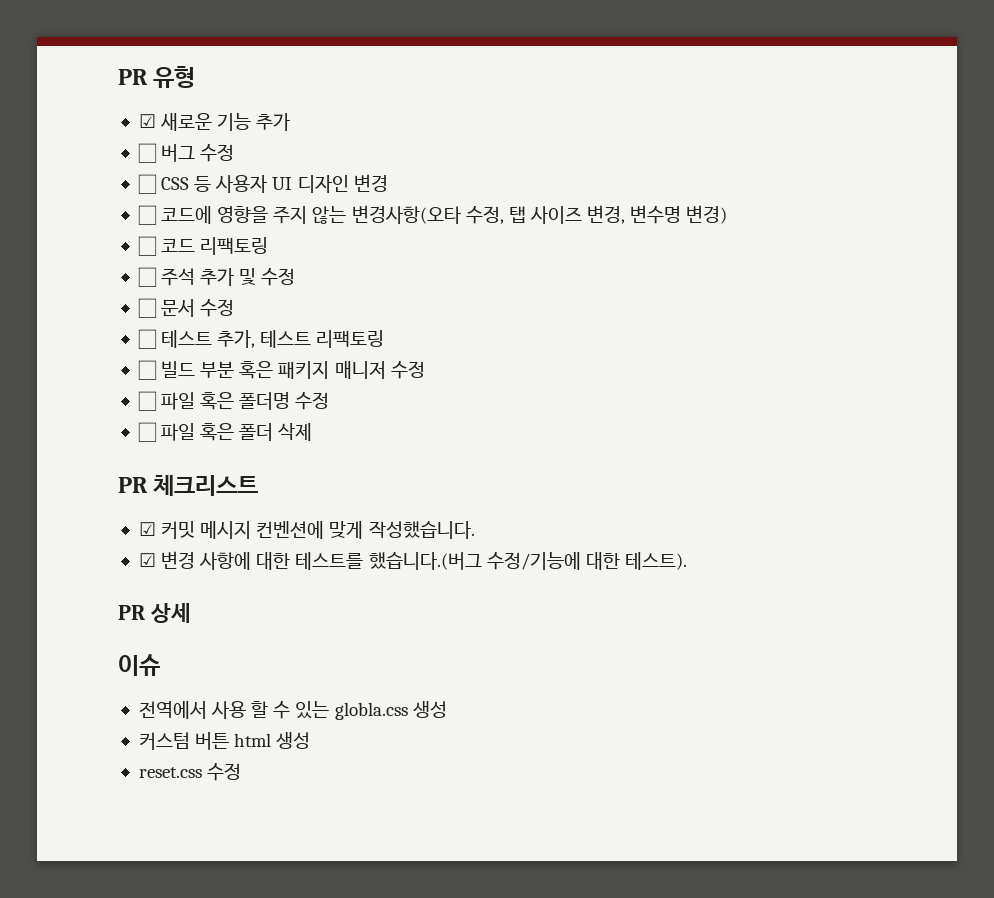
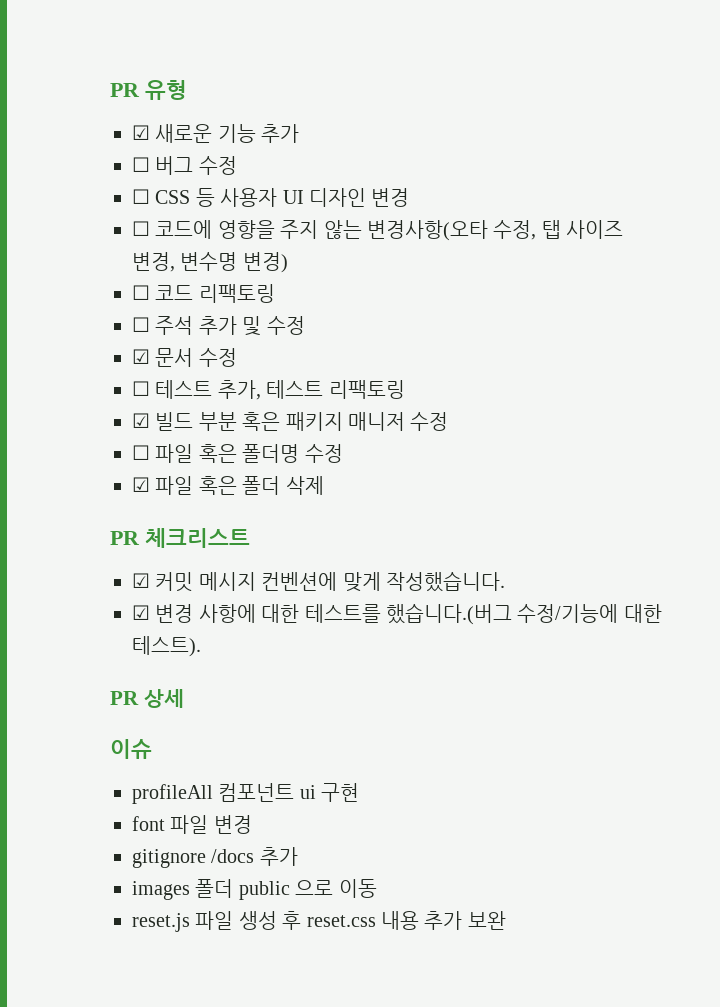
- ☐ 문서 수정
+ ☑ 문서 수정
- ☐ 빌드 부분 혹은 패키지 매니저 수정
+ ☑ 빌드 부분 혹은 패키지 매니저 수정
- ☐ 파일 혹은 폴더 삭제
+ ☑ 파일 혹은 폴더 삭제
- 전역에서 사용 할 수 있는 globla.css 생성
- 커스텀 버튼 html 생성
- reset.css 수정
+ profileAll 컴포넌트 ui 구현
+ font 파일 변경
+ gitignore /docs 추가
+ images 폴더 public 으로 이동
+ reset.js 파일 생성 후 reset.css 내용 추가 보완

